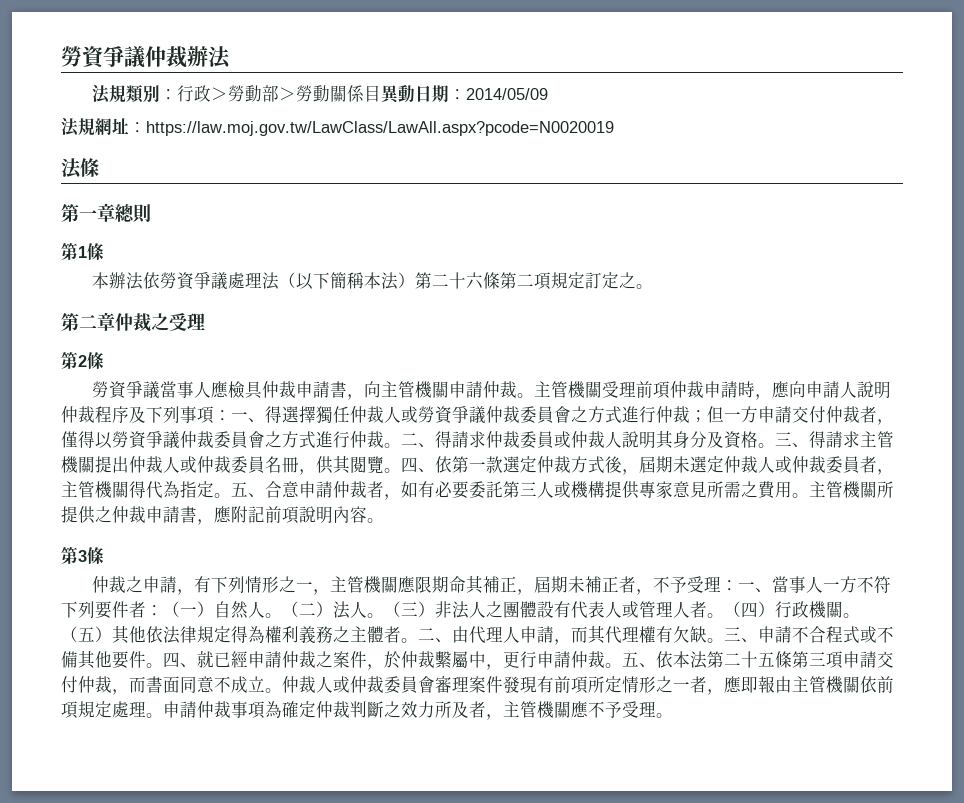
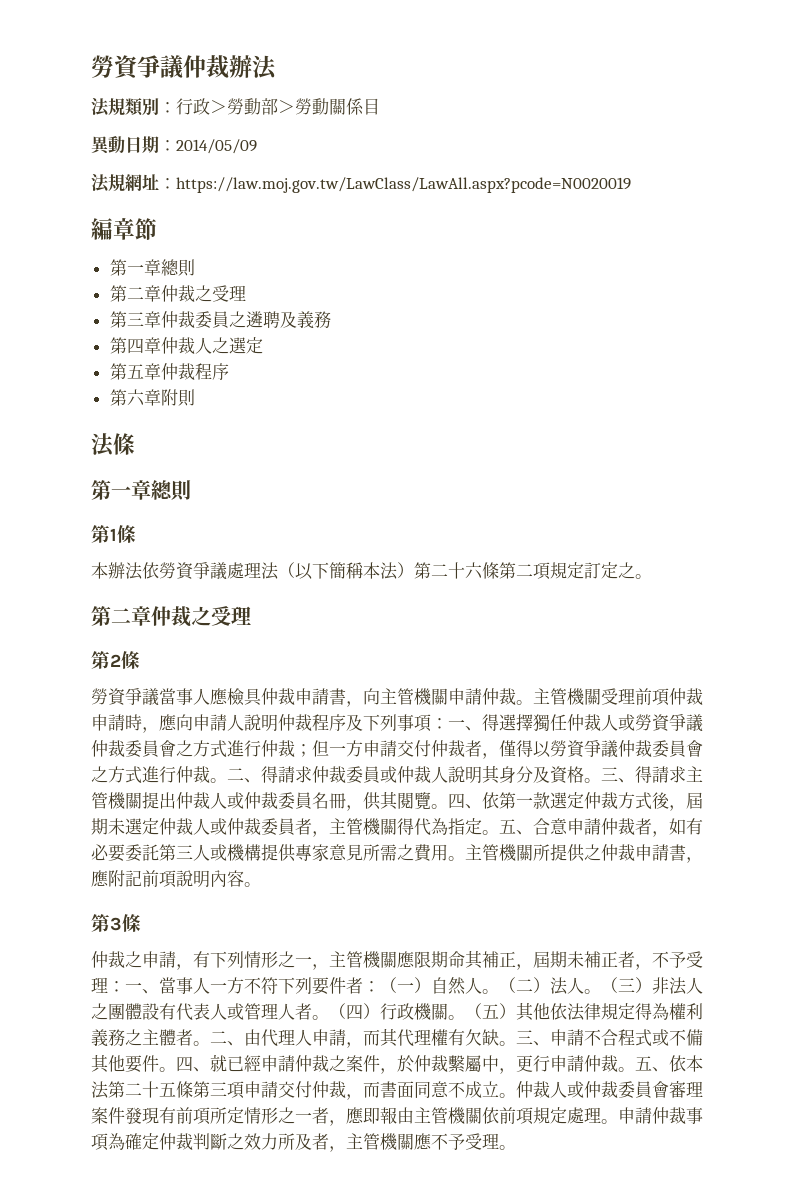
- 法規類別：行政＞勞動部＞勞動關係目異動日期：2014/05/09
+ 法規類別：行政＞勞動部＞勞動關係目
+ 異動日期：2014/05/09
+ 編章節
+ 第一章總則
+ 第二章仲裁之受理
+ 第三章仲裁委員之遴聘及義務
+ 第四章仲裁人之選定
+ 第五章仲裁程序
+ 第六章附則

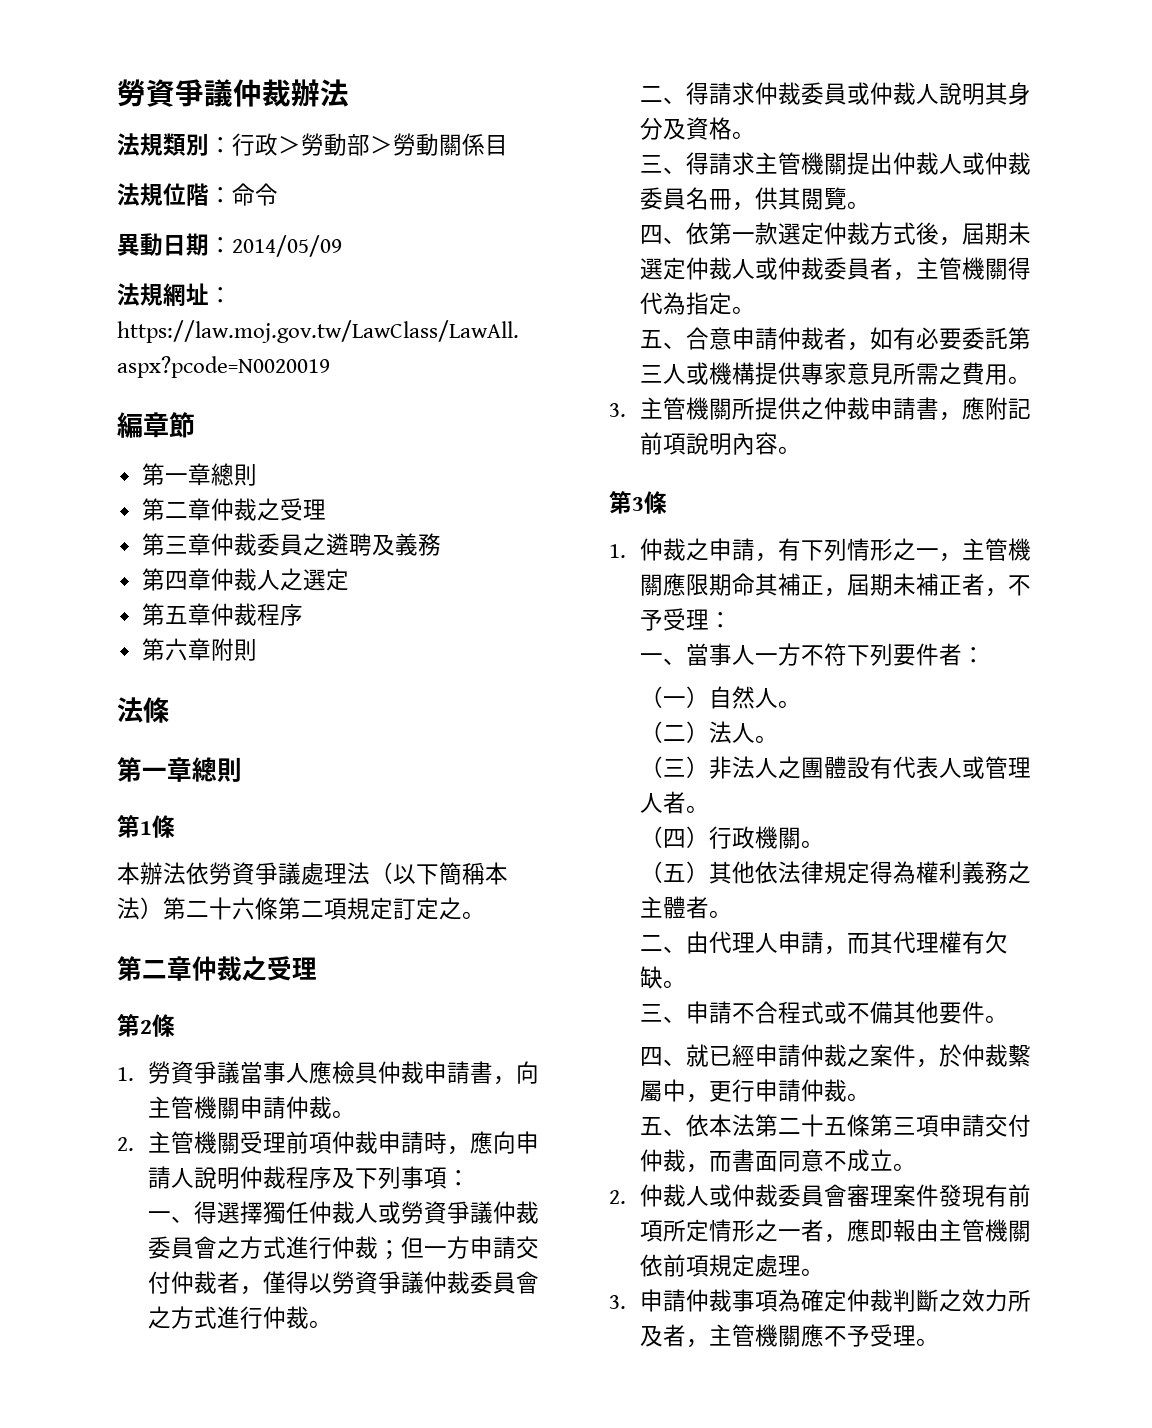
+ 法規位階：命令
- 勞資爭議當事人應檢具仲裁申請書，向主管機關申請仲裁。主管機關受理前項仲裁申請時，應向申請人說明仲裁程序及下列事項：一、得選擇獨任仲裁人或勞資爭議仲裁委員會之方式進行仲裁；
+ 1.勞資爭議當事人應檢具仲裁申請書，向主管機關申請仲裁。
+ 2.主管機關受理前項仲裁申請時，應向申請人說明仲裁程序及下列事項：
+ 一、得選擇獨任仲裁人或勞資爭議仲裁委員會之方式進行仲裁；
- 但一方申請交付仲裁者，僅得以勞資爭議仲裁委員會之方式進行仲裁。二、得請求仲裁委員或仲裁人說明其身分及資格。三、得請求主管機關提出仲裁人或仲裁委員名冊，供其閱覽。四、依第一款選定仲裁方式後，屆期未選定仲裁人或仲裁委員者，主管機關得代為指定。五、合意申請仲裁者，如有必要委託第三人或機構提供專家意見所需之費用。主管機關所提供之仲裁申請書，應附記前項說明內容。
+ 但一方申請交付仲裁者，僅得以勞資爭議仲裁委員會之方式進行仲裁。
+ 二、得請求仲裁委員或仲裁人說明其身分及資格。
+ 三、得請求主管機關提出仲裁人或仲裁委員名冊，供其閱覽。
+ 四、依第一款選定仲裁方式後，屆期未選定仲裁人或仲裁委員者，主管機關得代為指定。
+ 五、合意申請仲裁者，如有必要委託第三人或機構提供專家意見所需之費用。
+ 3.主管機關所提供之仲裁申請書，應附記前項說明內容。
- 仲裁之申請，有下列情形之一，主管機關應限期命其補正，屆期未補正者，不予受理：一、當事人一方不符下列要件者：（一）自然人。（二）法人。（三）非法人之團體設有代表人或管理人者。（四）行政機關。（五）其他依法律規定得為權利義務之主體者。二、由代理人申請，而其代理權有欠缺。三、申請不合程式或不備其他要件。四、就已經申請仲裁之案件，於仲裁繫屬中，更行申請仲裁。五、依本法第二十五條第三項申請交付仲裁，而書面同意不成立。仲裁人或仲裁委員會審理案件發現有前項所定情形之一者，應即報由主管機關依前項規定處理。申請仲裁事項為確定仲裁判斷之效力所及者，主管機關應不予受理。
+ 1.仲裁之申請，有下列情形之一，主管機關應限期命其補正，屆期未補正者，不予受理：
+ 一、當事人一方不符下列要件者：
+ （一）自然人。
+ （二）法人。
+ （三）非法人之團體設有代表人或管理人者。
+ （四）行政機關。
+ （五）其他依法律規定得為權利義務之主體者。
+ 二、由代理人申請，而其代理權有欠缺。
+ 三、申請不合程式或不備其他要件。
+ 四、就已經申請仲裁之案件，於仲裁繫屬中，更行申請仲裁。
+ 五、依本法第二十五條第三項申請交付仲裁，而書面同意不成立。
+ 2.仲裁人或仲裁委員會審理案件發現有前項所定情形之一者，應即報由主管機關依前項規定處理。
+ 3.申請仲裁事項為確定仲裁判斷之效力所及者，主管機關應不予受理。

